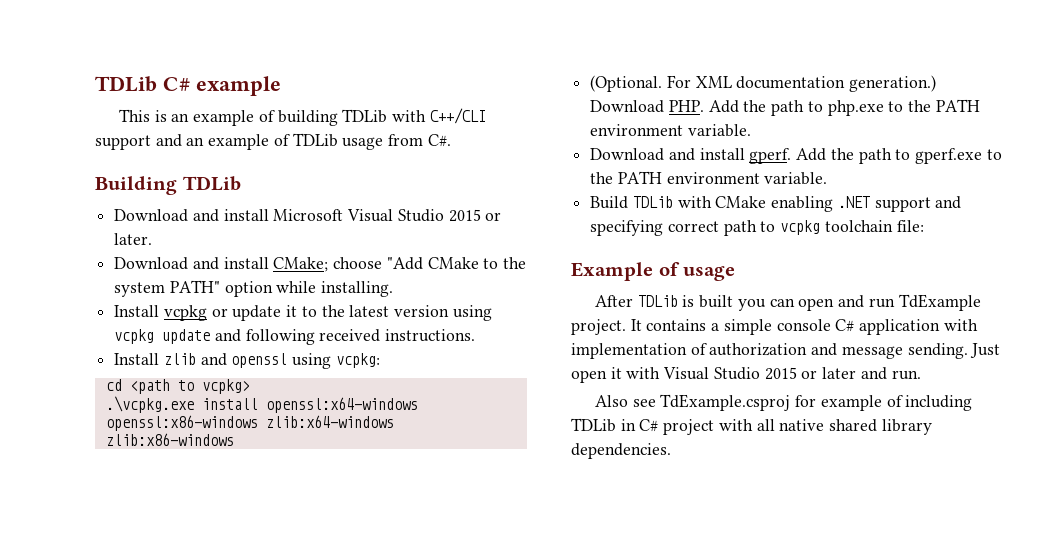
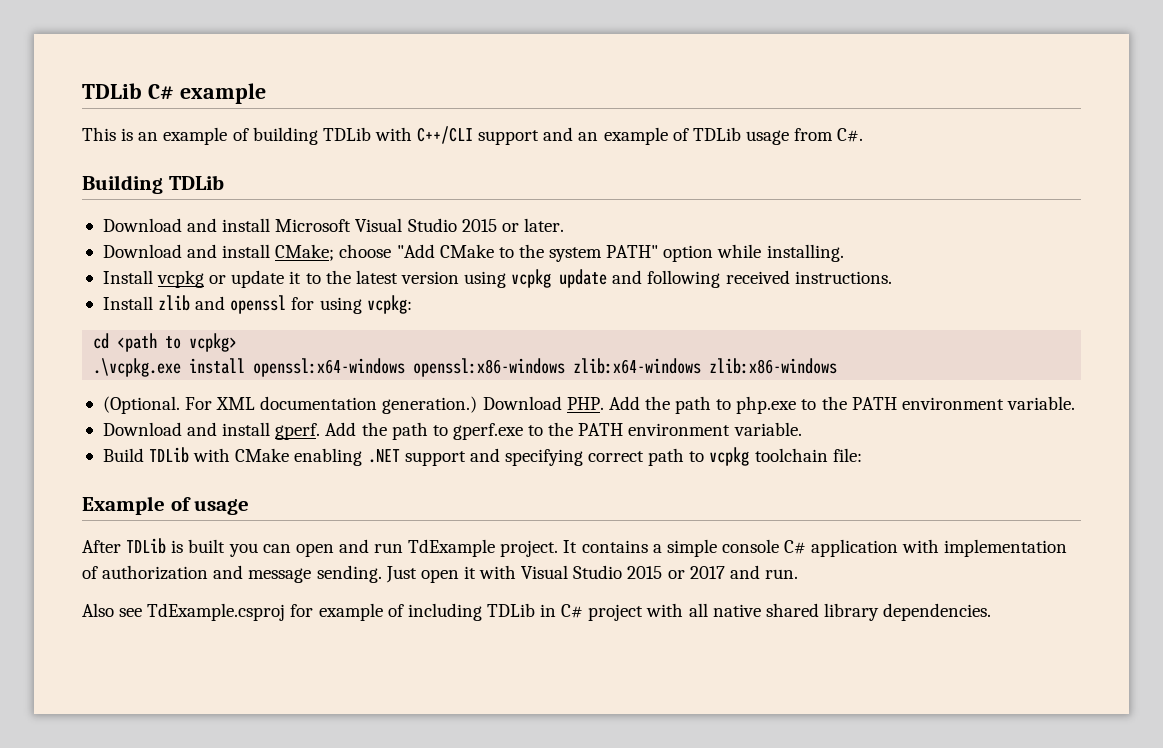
- Install zlib and openssl using vcpkg:
+ Install zlib and openssl for using vcpkg:
- Just open it with Visual Studio 2015 or later and run.
+ Just open it with Visual Studio 2015 or 2017 and run.

